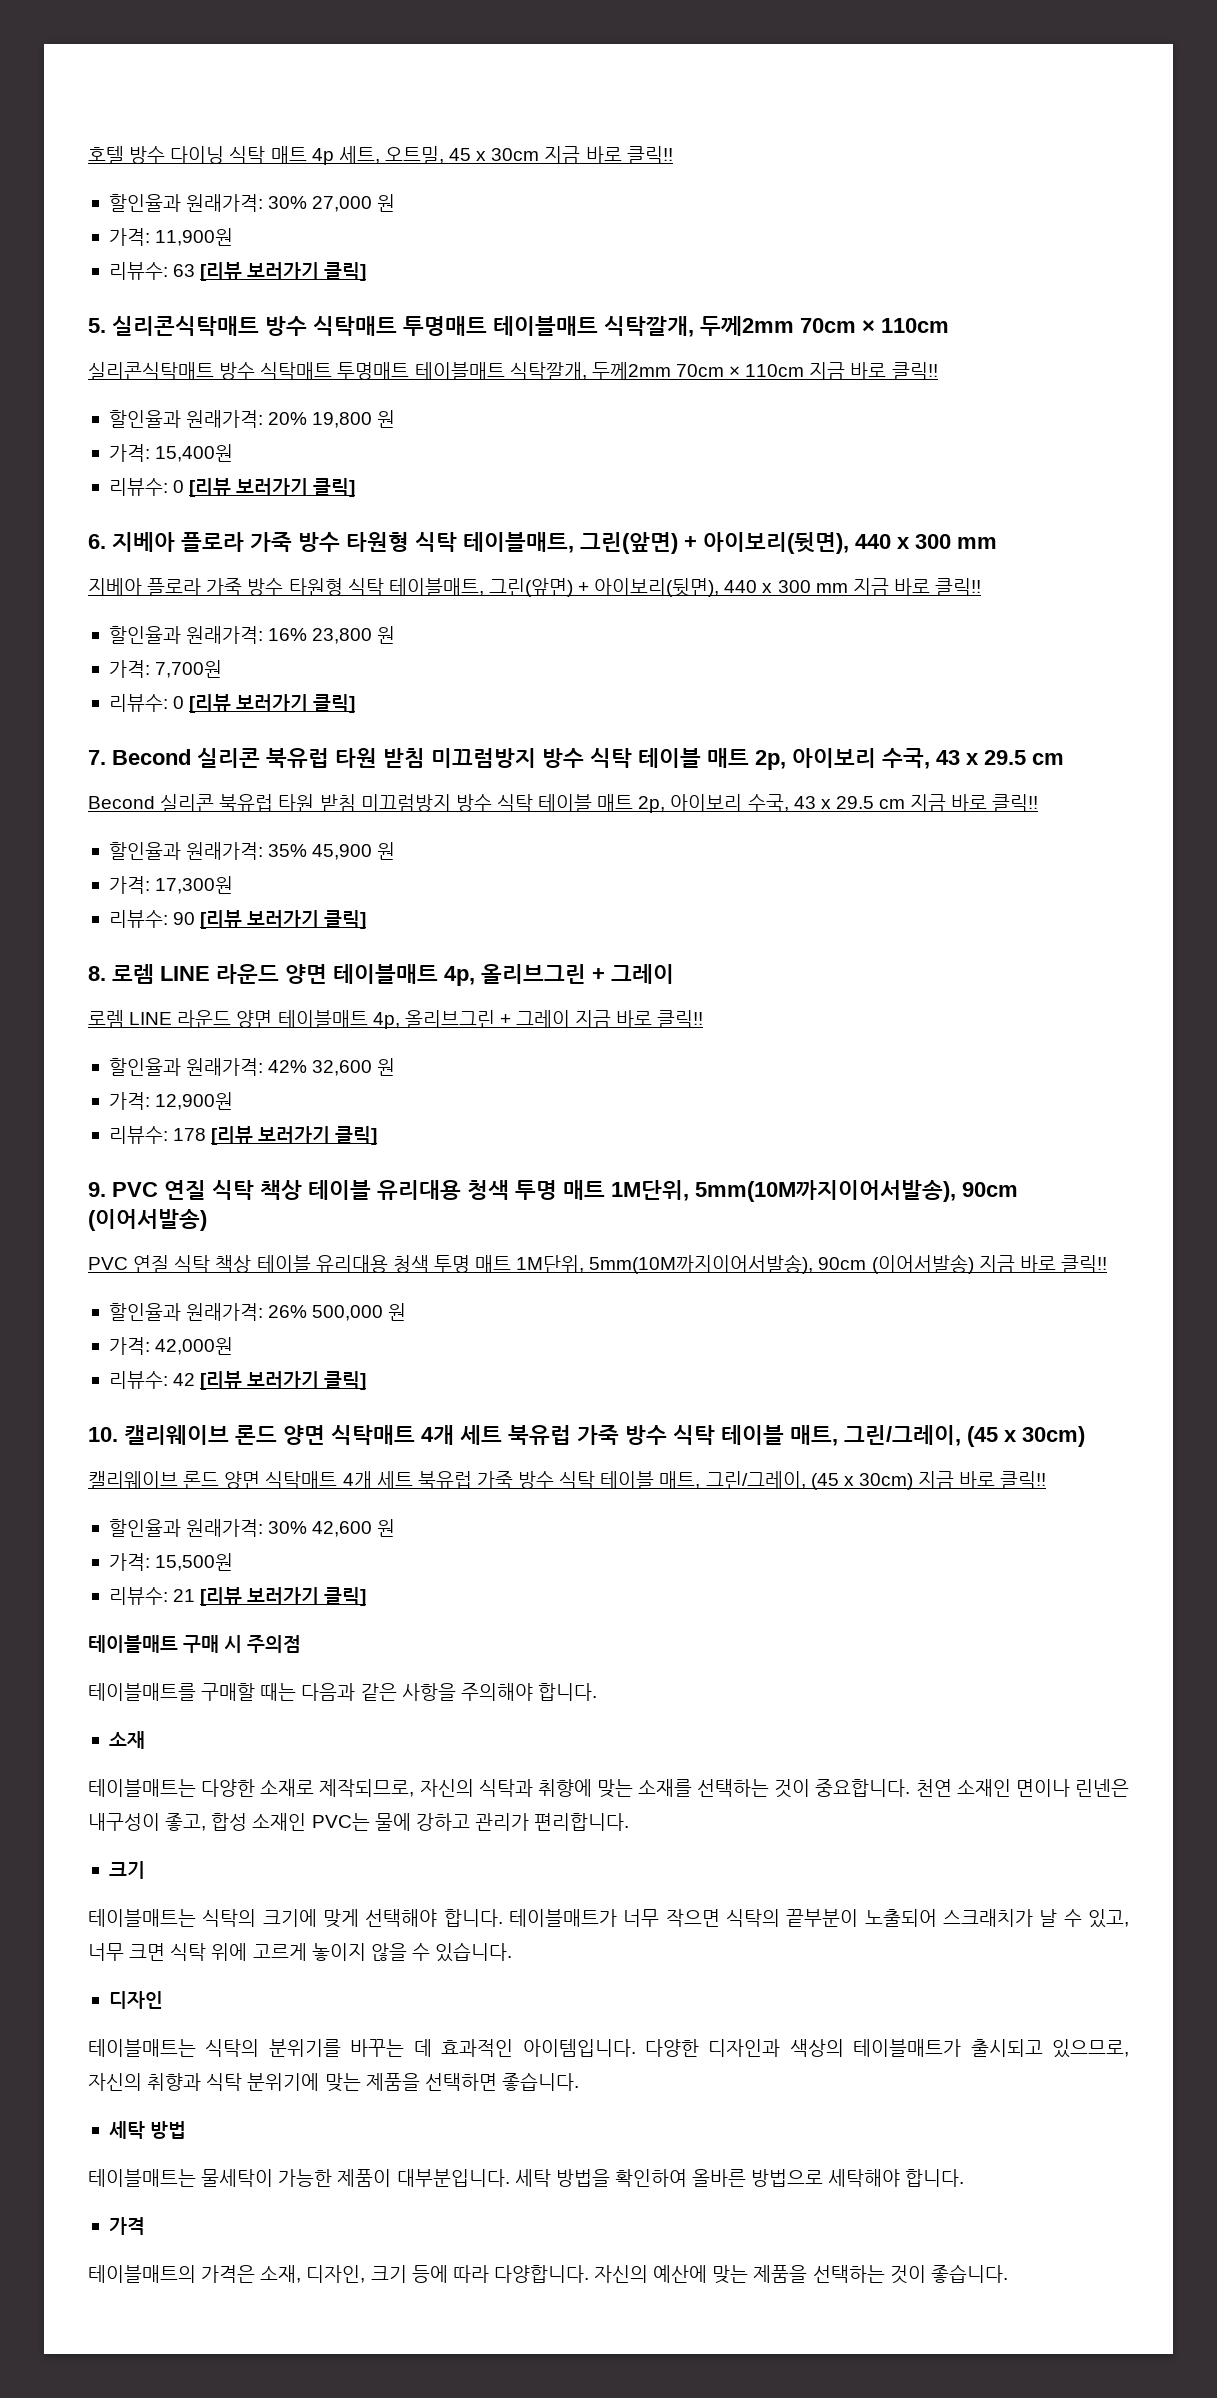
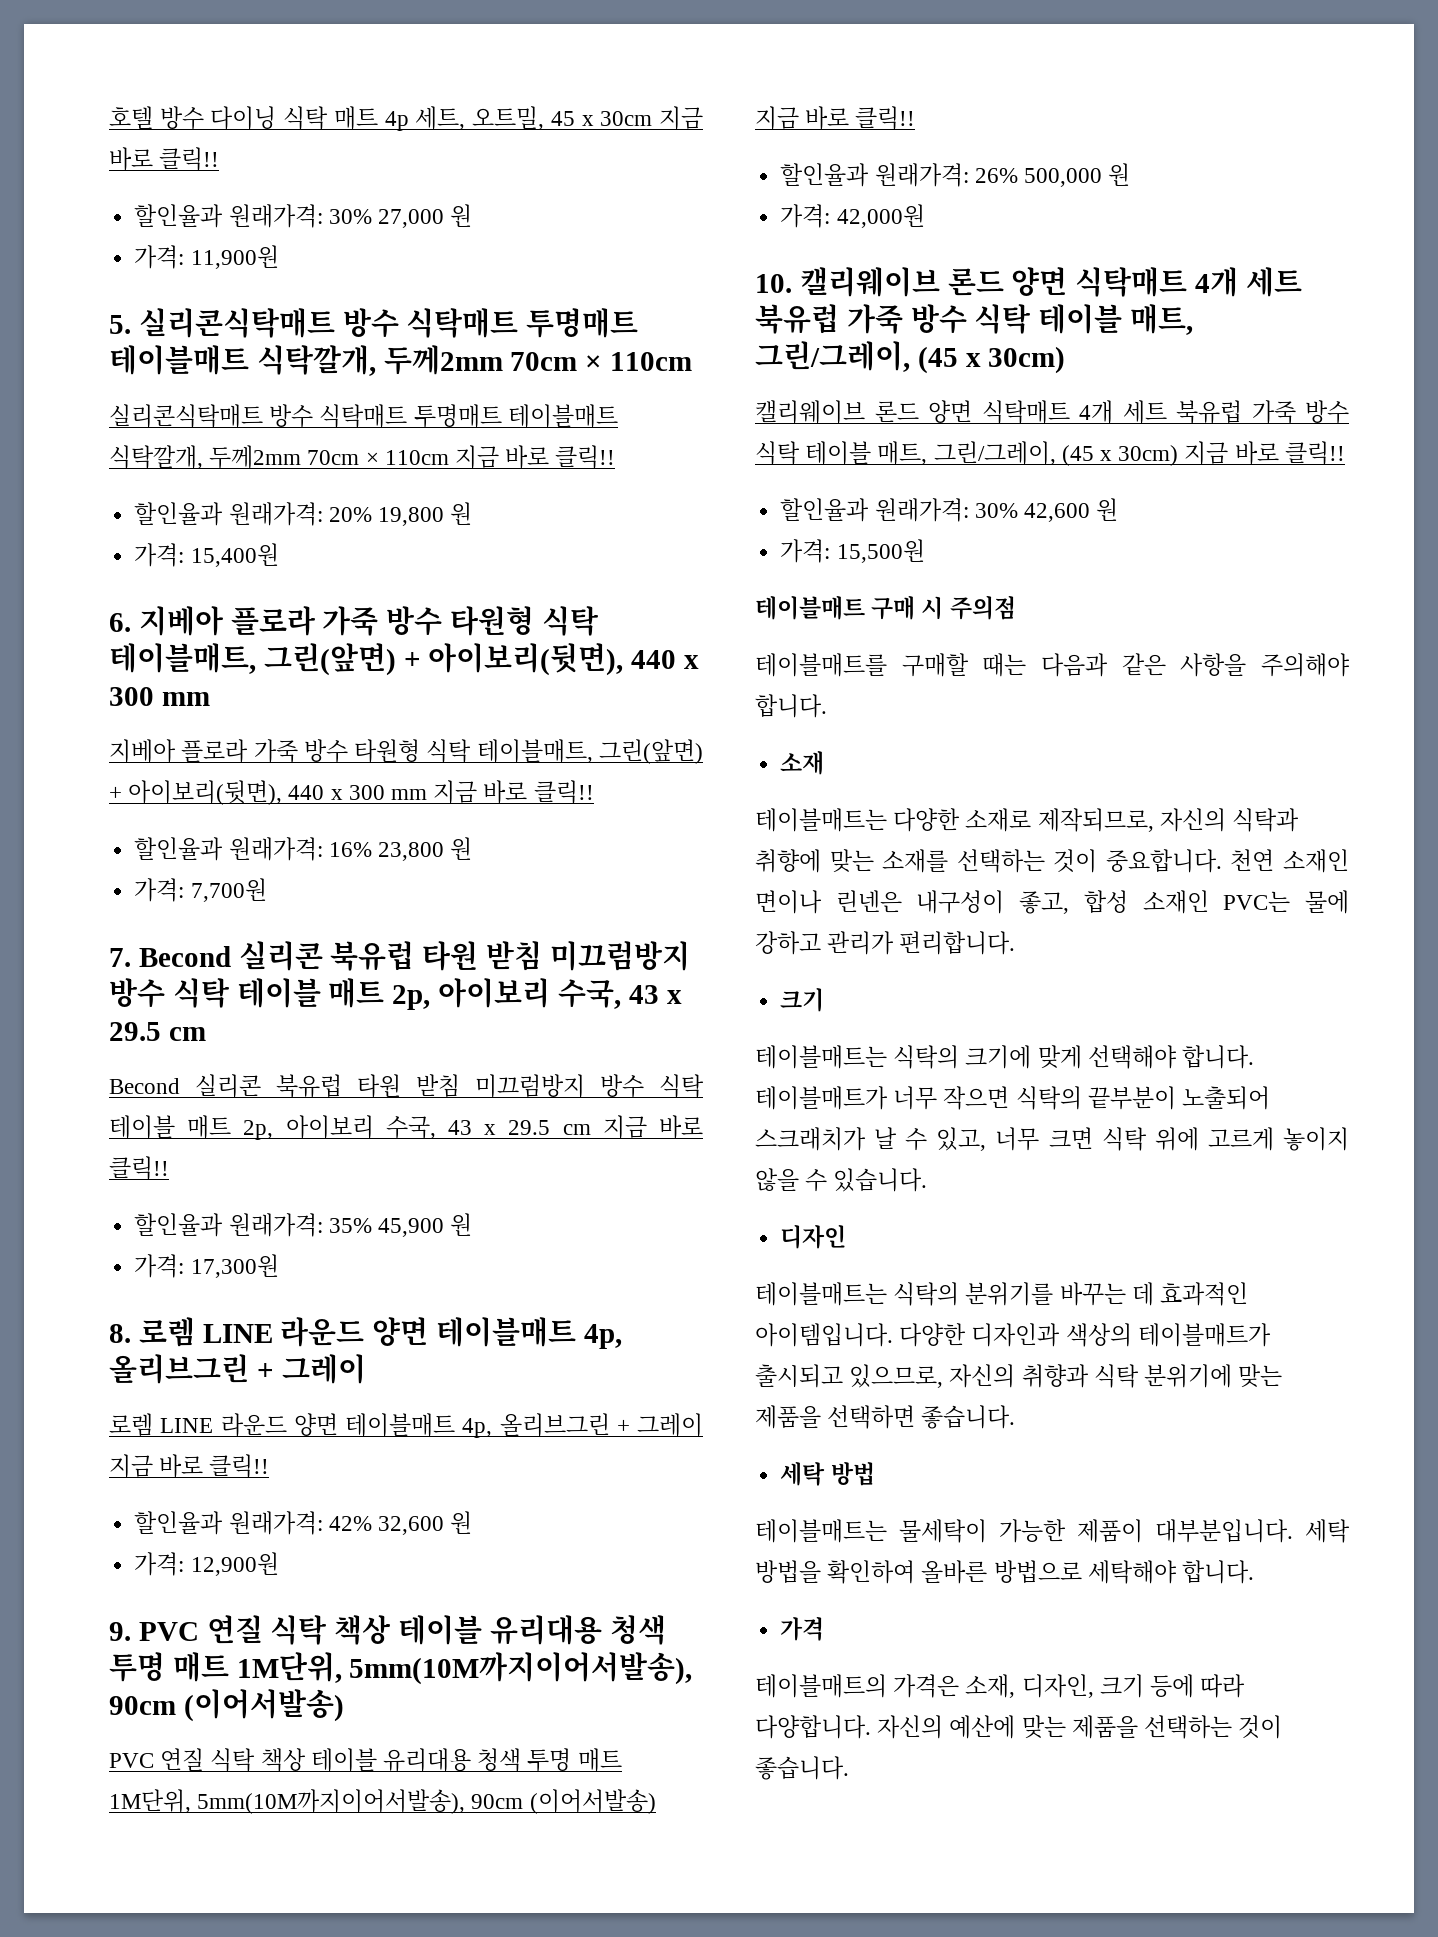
- 리뷰수: 63 [리뷰 보러가기 클릭]
  가격: 15,400원
- 리뷰수: 0 [리뷰 보러가기 클릭]
  가격: 7,700원
- 리뷰수: 0 [리뷰 보러가기 클릭]
- 리뷰수: 90 [리뷰 보러가기 클릭]
- 리뷰수: 178 [리뷰 보러가기 클릭]
- 리뷰수: 42 [리뷰 보러가기 클릭]
- 리뷰수: 21 [리뷰 보러가기 클릭]

